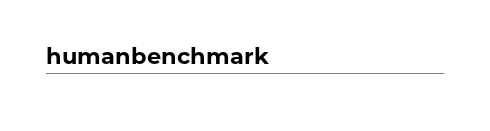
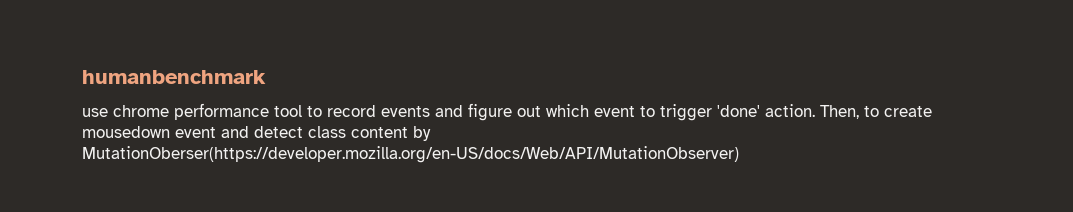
+ use chrome performance tool to record events and figure out which event to trigger 'done' action. Then, to create mousedown event and detect class content by MutationOberser(https://developer.mozilla.org/en-US/docs/Web/API/MutationObserver)

